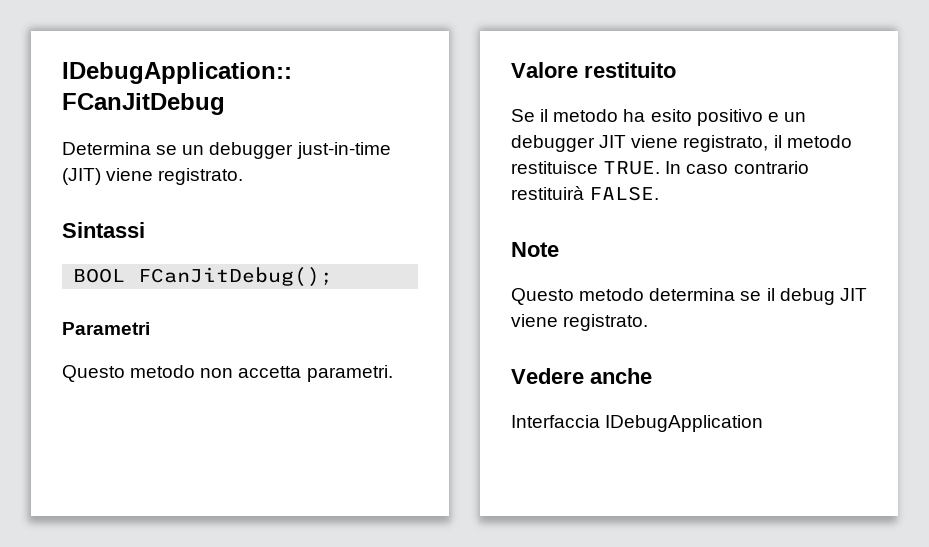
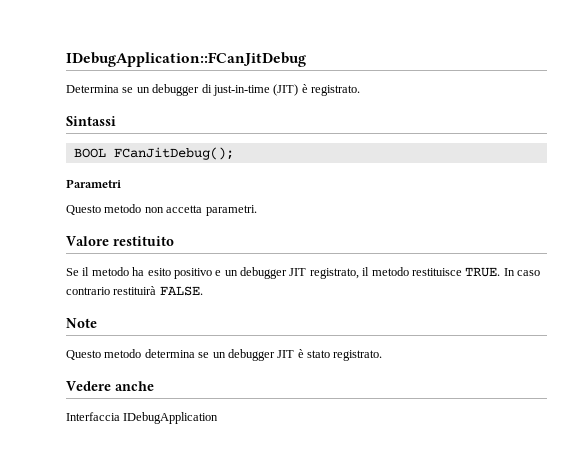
- Determina se un debugger just-in-time (JIT) viene registrato.
+ Determina se un debugger di just-in-time (JIT) è registrato.
- Se il metodo ha esito positivo e un debugger JIT viene registrato, il metodo restituisce TRUE.
+ Se il metodo ha esito positivo e un debugger JIT registrato, il metodo restituisce TRUE.
- Questo metodo determina se il debug JIT viene registrato.
+ Questo metodo determina se un debugger JIT è stato registrato.

